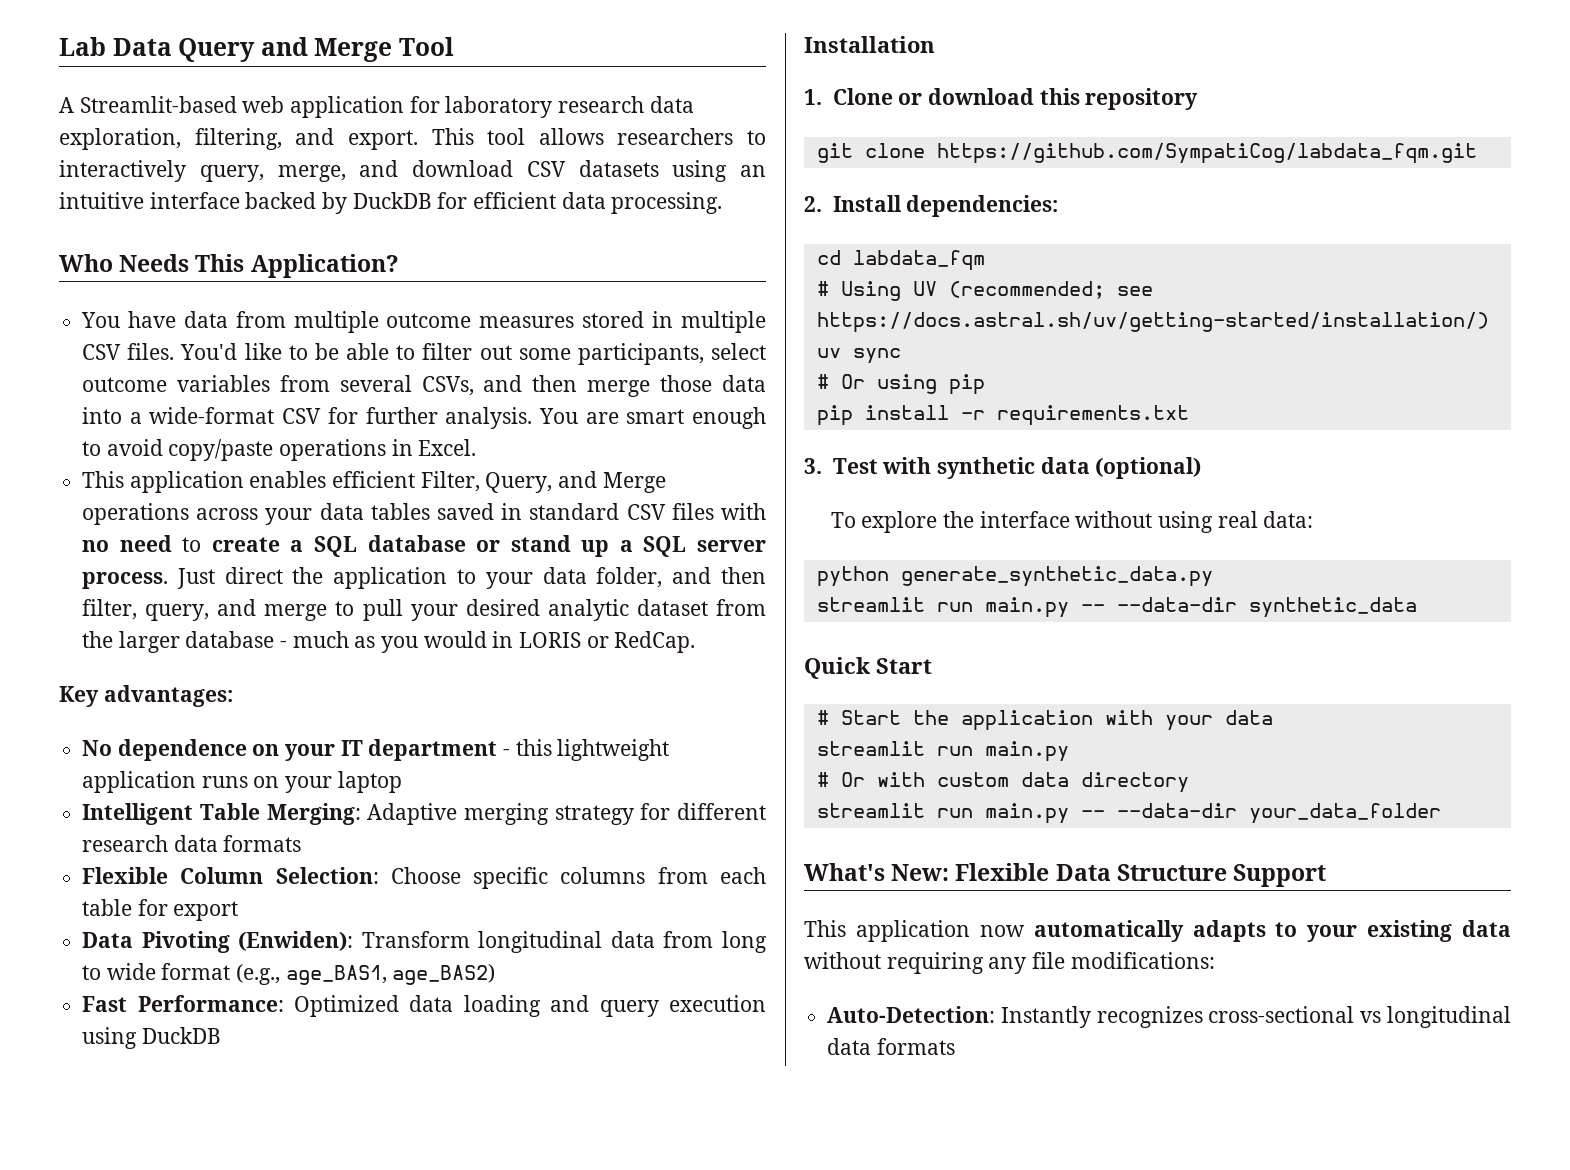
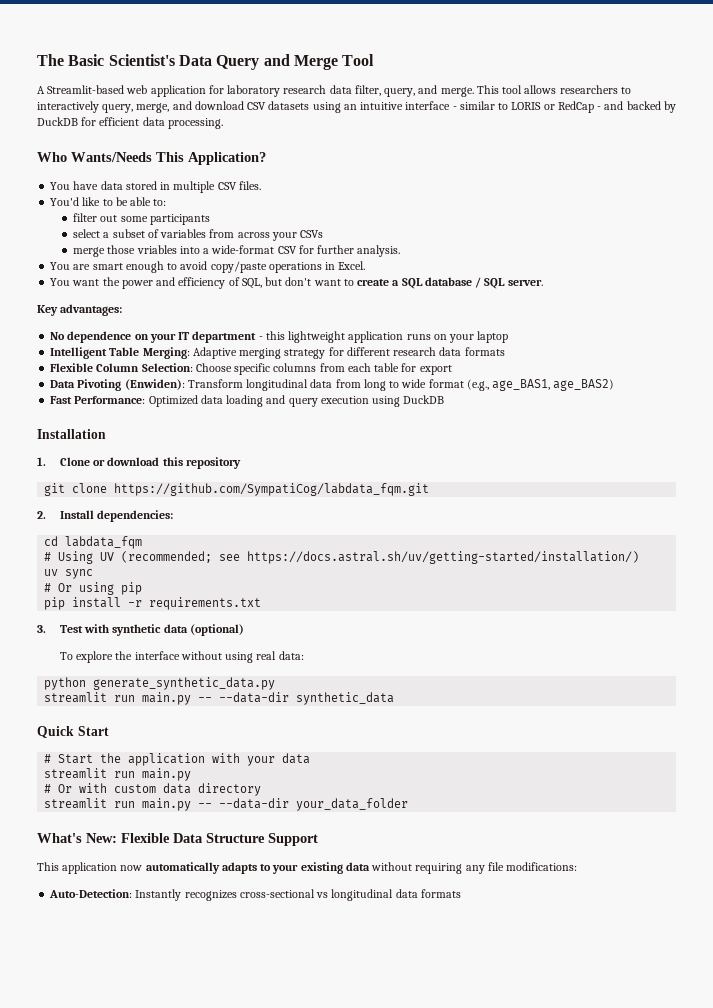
- Lab Data Query and Merge Tool
+ The Basic Scientist's Data Query and Merge Tool
- A Streamlit-based web application for laboratory research data exploration, filtering, and export.
+ A Streamlit-based web application for laboratory research data filter, query, and merge.
- This tool allows researchers to interactively query, merge, and download CSV datasets using an intuitive interface backed by DuckDB for efficient data processing.
+ This tool allows researchers to interactively query, merge, and download CSV datasets using an intuitive interface - similar to LORIS or RedCap - and backed by DuckDB for efficient data processing.
- Who Needs This Application?
+ Who Wants/Needs This Application?
- You have data from multiple outcome measures stored in multiple CSV files. You'd like to be able to filter out some participants, select outcome variables from several CSVs, and then merge those data into a wide-format CSV for further analysis. You are smart enough to avoid copy/paste operations in Excel.
+ You have data stored in multiple CSV files.
+ You'd like to be able to:
+ filter out some participants
+ select a subset of variables from across your CSVs
+ merge those vriables into a wide-format CSV for further analysis.
+ You are smart enough to avoid copy/paste operations in Excel.
- This application enables efficient Filter, Query, and Merge operations across your data tables saved in standard CSV files with no need to create a SQL database or stand up a SQL server process. Just direct the application to your data folder, and then filter, query, and merge to pull your desired analytic dataset from the larger database - much as you would in LORIS or RedCap.
+ You want the power and efficiency of SQL, but don't want to create a SQL database / SQL server.

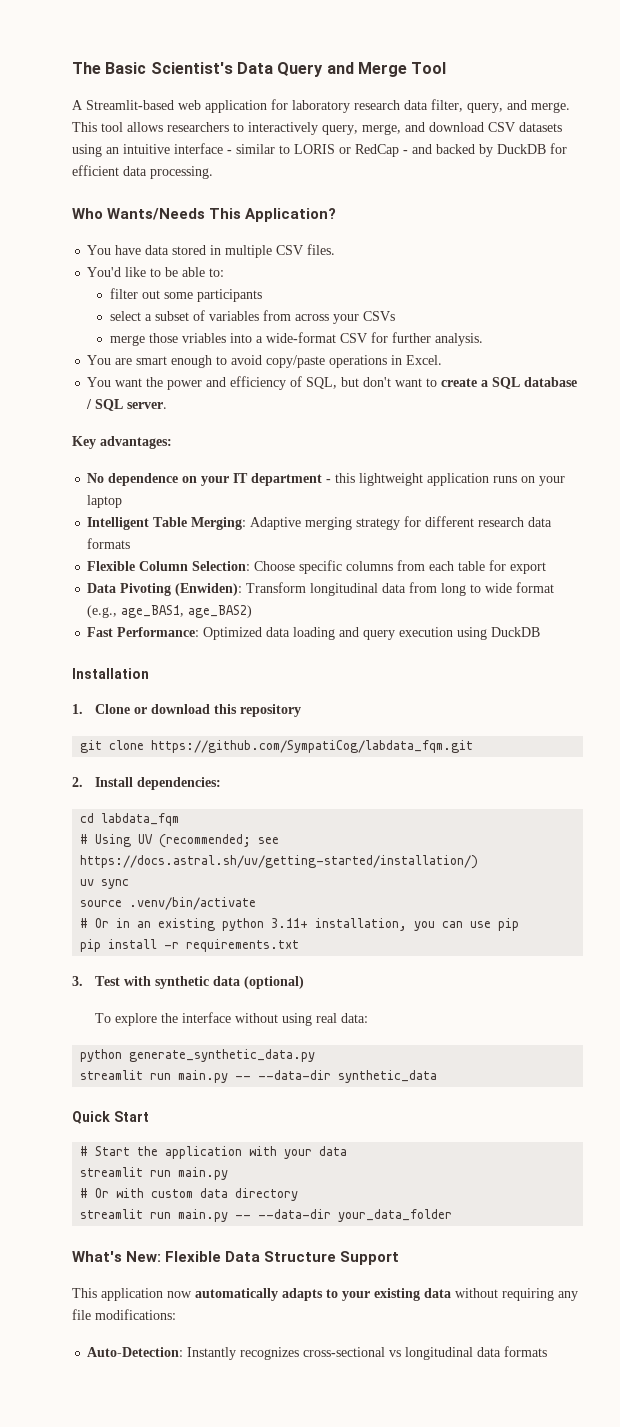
- # Or using pip
+ source .venv/bin/activate
+ # Or in an existing python 3.11+ installation, you can use pip

